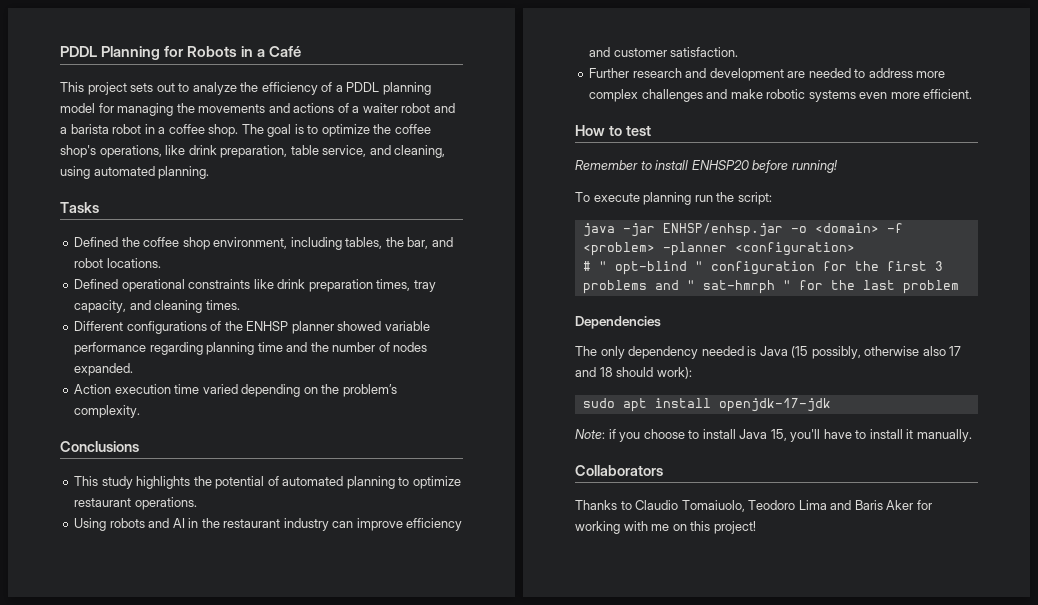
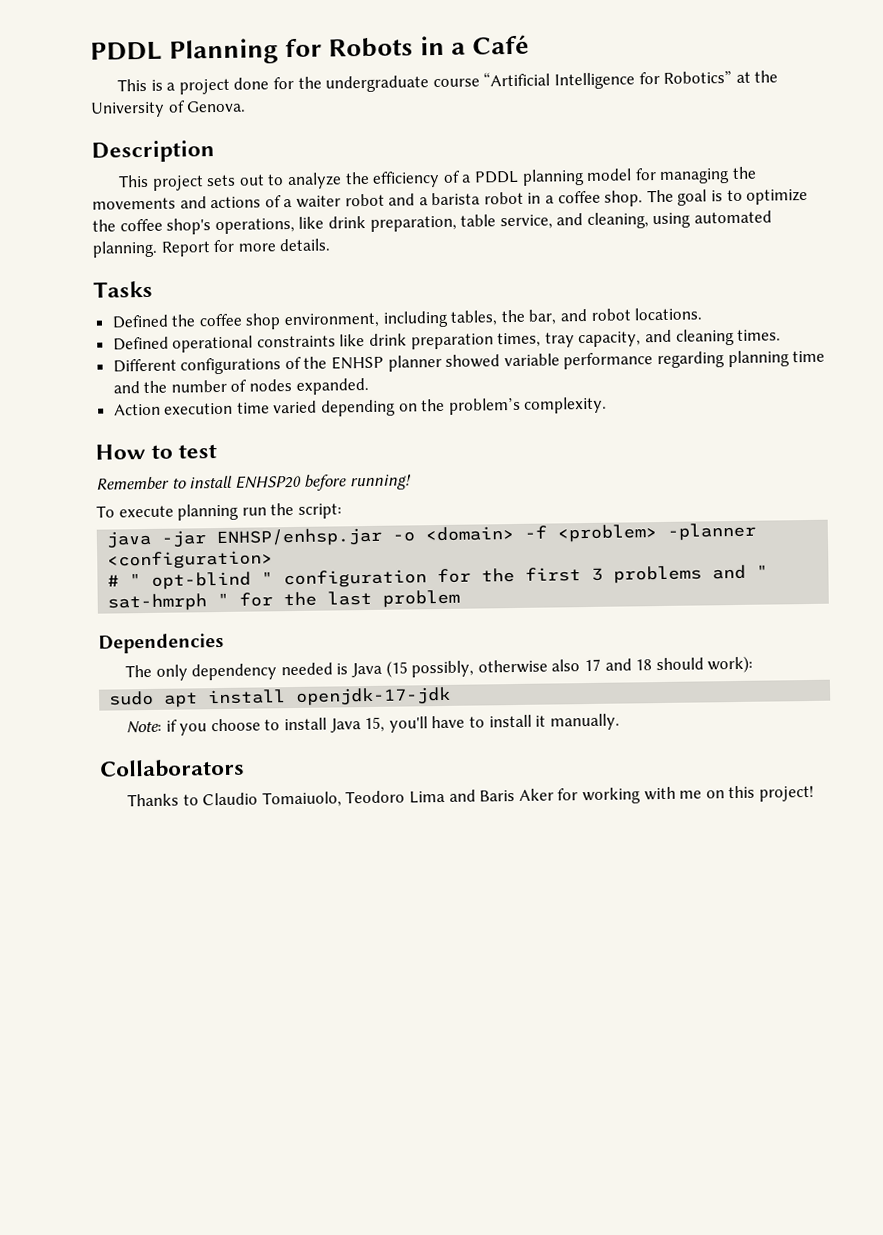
+ This is a project done for the undergraduate course “Artificial Intelligence for Robotics” at the University of Genova.
+ Description
+ Report for more details.
- Conclusions
- This study highlights the potential of automated planning to optimize restaurant operations.
- Using robots and AI in the restaurant industry can improve efficiency and customer satisfaction.
- Further research and development are needed to address more complex challenges and make robotic systems even more efficient.

